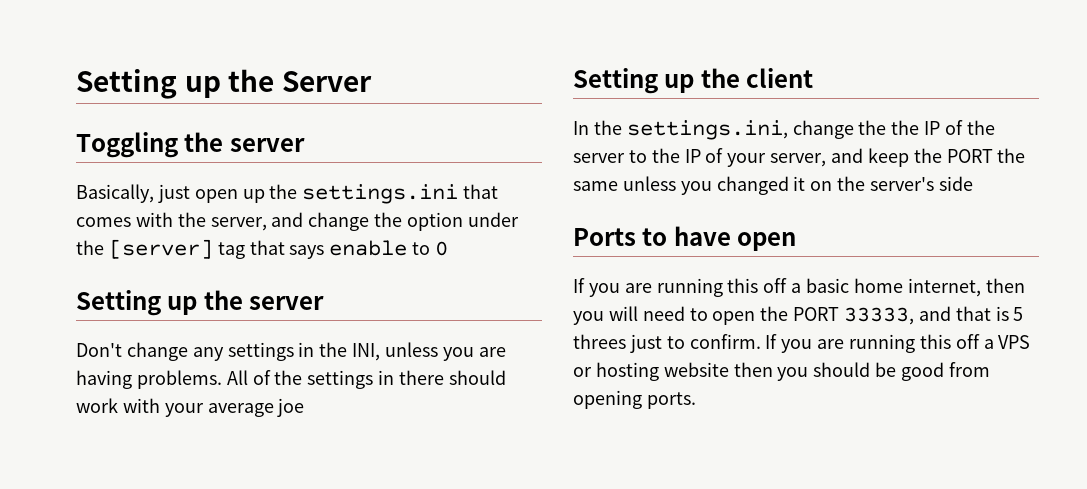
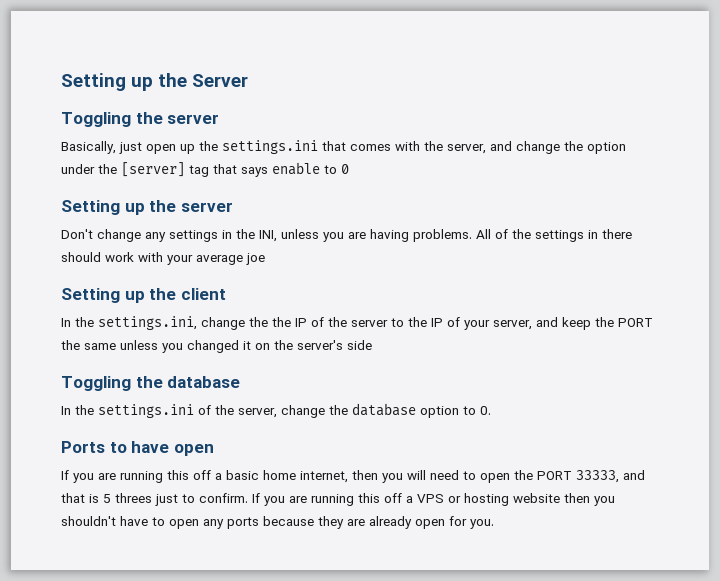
+ Toggling the database
+ In the settings.ini of the server, change the database option to 0.
- If you are running this off a VPS or hosting website then you should be good from opening ports.
+ If you are running this off a VPS or hosting website then you shouldn't have to open any ports because they are already open for you.

